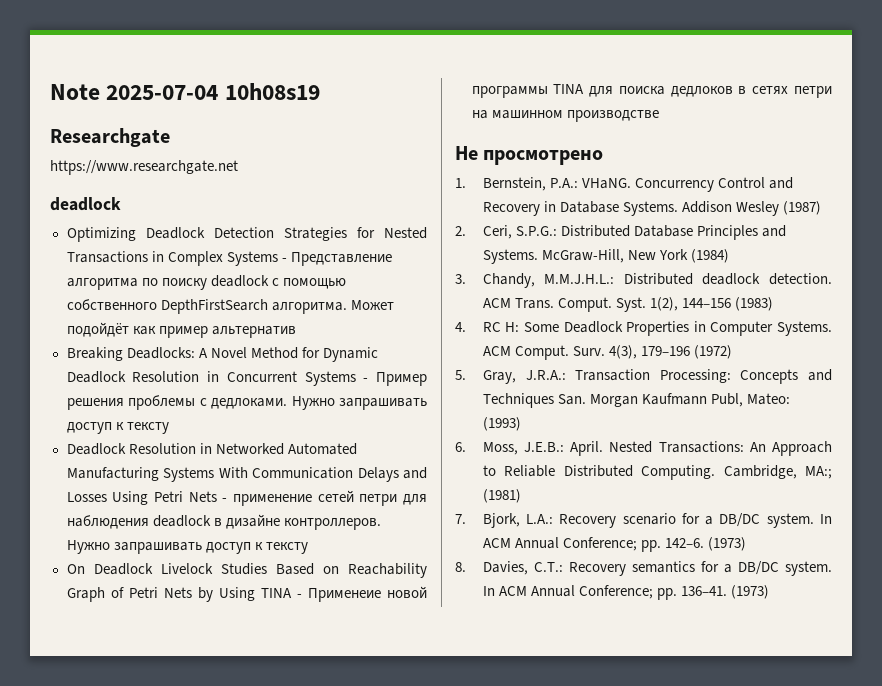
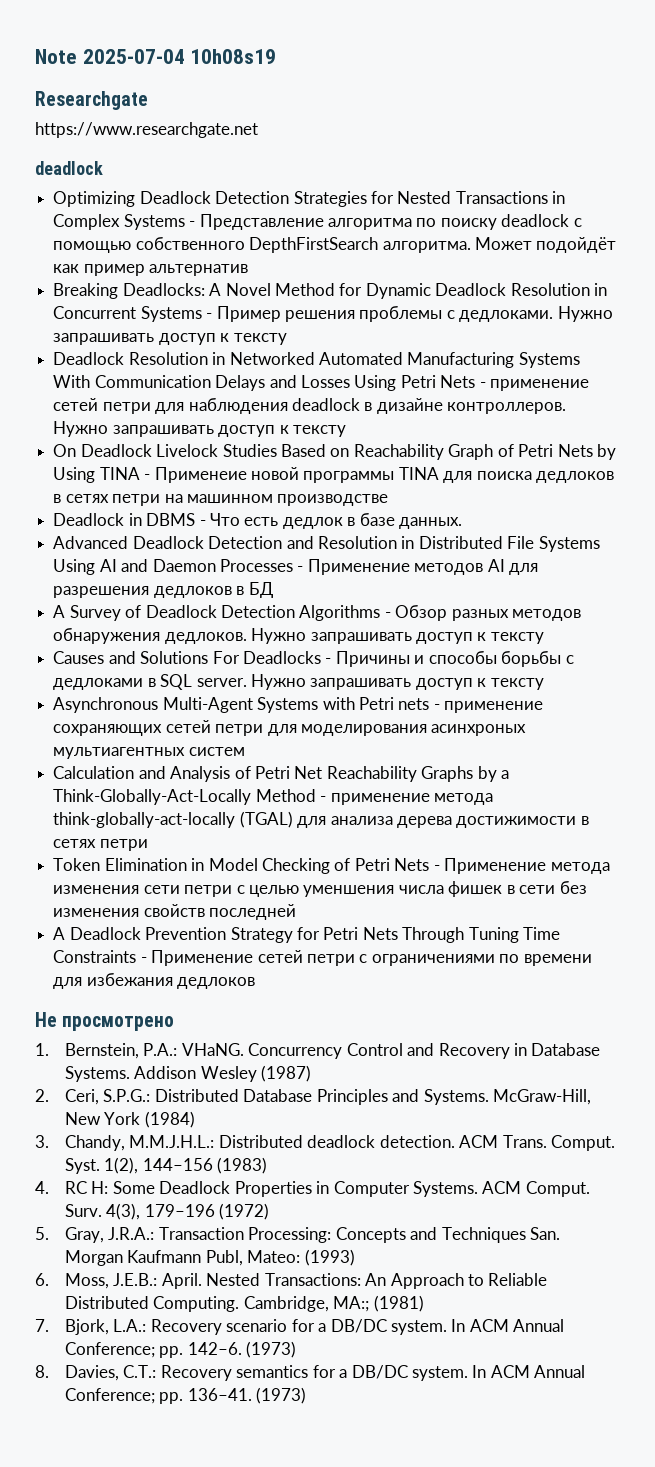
+ Deadlock in DBMS - Что есть дедлок в базе данных.
+ Advanced Deadlock Detection and Resolution in Distributed File Systems Using AI and Daemon Processes - Применение методов AI для разрешения дедлоков в БД
+ A Survey of Deadlock Detection Algorithms - Обзор разных методов обнаружения дедлоков. Нужно запрашивать доступ к тексту
+ Causes and Solutions For Deadlocks - Причины и способы борьбы с дедлоками в SQL server. Нужно запрашивать доступ к тексту
+ Asynchronous Multi-Agent Systems with Petri nets - применение сохраняющих сетей петри для моделирования асинхроных мультиагентных систем
+ Calculation and Analysis of Petri Net Reachability Graphs by a Think-Globally-Act-Locally Method - применение метода think-globally-act-locally (TGAL) для анализа дерева достижимости в сетях петри
+ Token Elimination in Model Checking of Petri Nets - Применение метода изменения сети петри с целью уменшения числа фишек в сети без изменения свойств последней
+ A Deadlock Prevention Strategy for Petri Nets Through Tuning Time Constraints - Применение сетей петри с ограничениями по времени для избежания дедлоков

